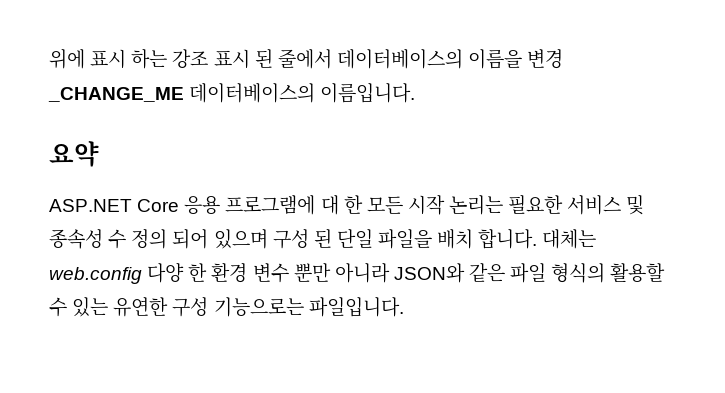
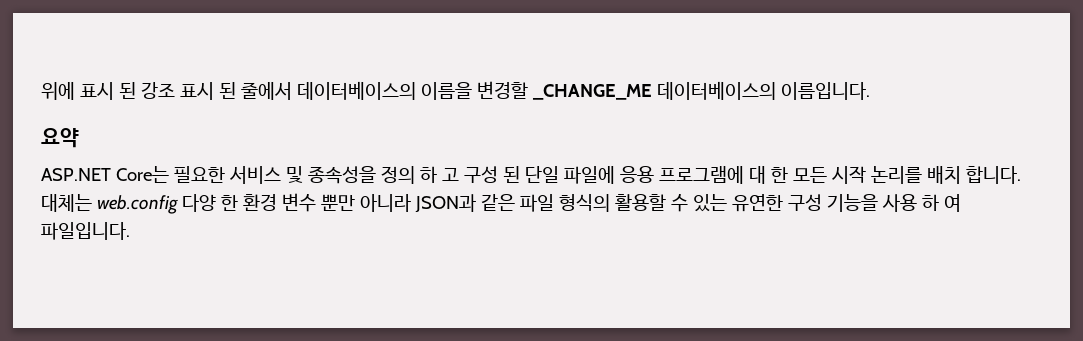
- 위에 표시 하는 강조 표시 된 줄에서 데이터베이스의 이름을 변경 _CHANGE_ME 데이터베이스의 이름입니다.
+ 위에 표시 된 강조 표시 된 줄에서 데이터베이스의 이름을 변경할 _CHANGE_ME 데이터베이스의 이름입니다.
- ASP.NET Core 응용 프로그램에 대 한 모든 시작 논리는 필요한 서비스 및 종속성 수 정의 되어 있으며 구성 된 단일 파일을 배치 합니다.
+ ASP.NET Core는 필요한 서비스 및 종속성을 정의 하 고 구성 된 단일 파일에 응용 프로그램에 대 한 모든 시작 논리를 배치 합니다.
- 대체는 web.config 다양 한 환경 변수 뿐만 아니라 JSON와 같은 파일 형식의 활용할 수 있는 유연한 구성 기능으로는 파일입니다.
+ 대체는 web.config 다양 한 환경 변수 뿐만 아니라 JSON과 같은 파일 형식의 활용할 수 있는 유연한 구성 기능을 사용 하 여 파일입니다.

